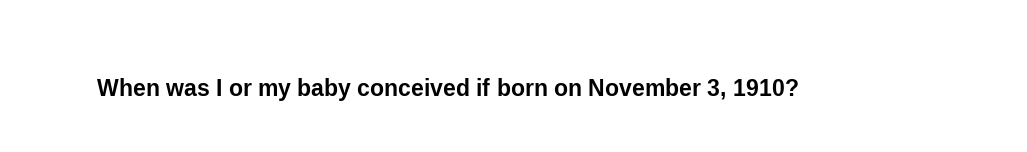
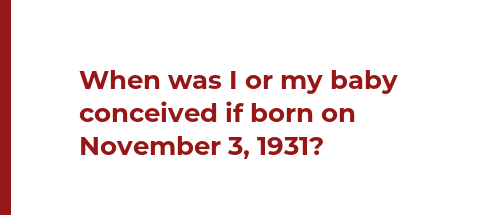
- When was I or my baby conceived if born on November 3, 1910?
+ When was I or my baby conceived if born on November 3, 1931?

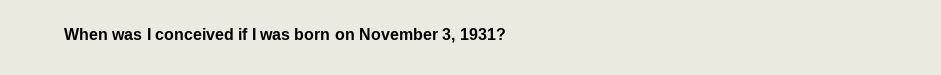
- When was I or my baby conceived if born on November 3, 1931?
+ When was I conceived if I was born on November 3, 1931?

